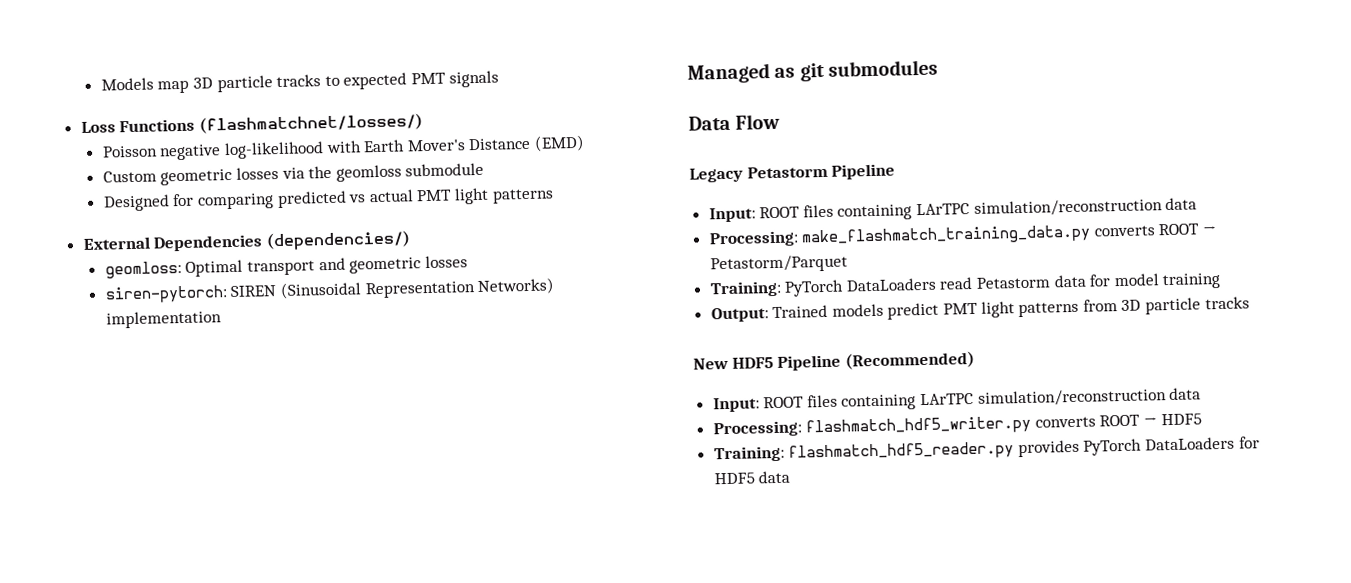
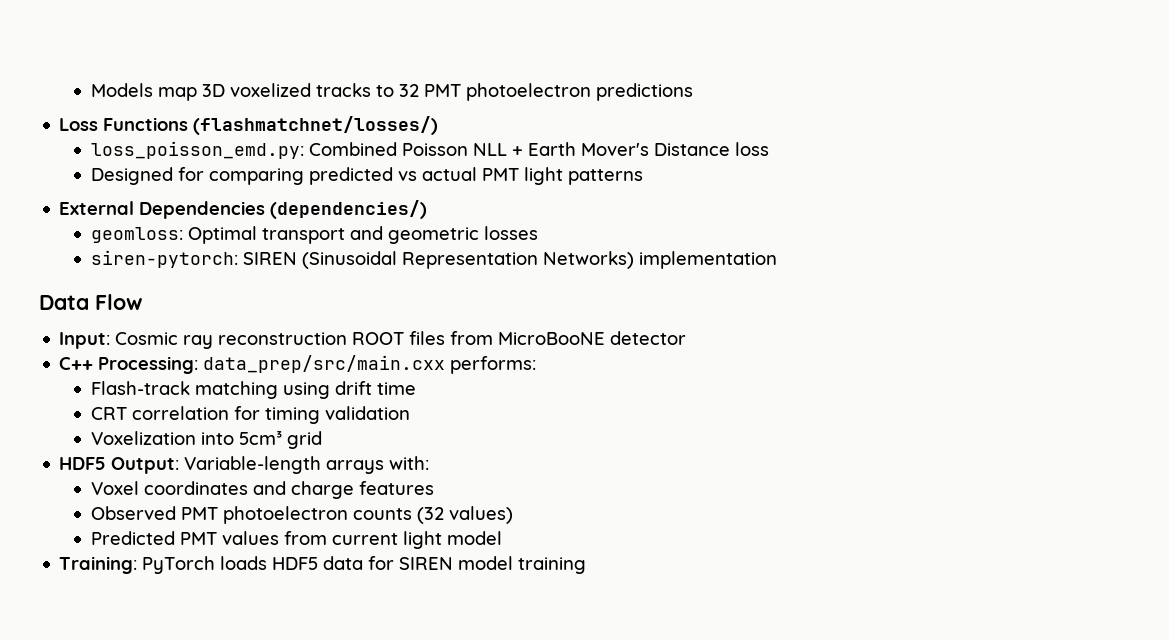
- Models map 3D particle tracks to expected PMT signals
+ Models map 3D voxelized tracks to 32 PMT photoelectron predictions
- Poisson negative log-likelihood with Earth Mover's Distance (EMD)
- Custom geometric losses via the geomloss submodule
+ loss_poisson_emd.py: Combined Poisson NLL + Earth Mover's Distance loss
- Managed as git submodules
  Data Flow
- Legacy Petastorm Pipeline
- Input: ROOT files containing LArTPC simulation/reconstruction data
- Processing: make_flashmatch_training_data.py converts ROOT → Petastorm/Parquet
+ Input: Cosmic ray reconstruction ROOT files from MicroBooNE detector
+ C++ Processing: data_prep/src/main.cxx performs:
+ Flash-track matching using drift time
+ CRT correlation for timing validation
+ Voxelization into 5cm³ grid
+ HDF5 Output: Variable-length arrays with:
+ Voxel coordinates and charge features
+ Observed PMT photoelectron counts (32 values)
+ Predicted PMT values from current light model
- Training: PyTorch DataLoaders read Petastorm data for model training
+ Training: PyTorch loads HDF5 data for SIREN model training
- Output: Trained models predict PMT light patterns from 3D particle tracks
- New HDF5 Pipeline (Recommended)
- Input: ROOT files containing LArTPC simulation/reconstruction data
- Processing: flashmatch_hdf5_writer.py converts ROOT → HDF5
- Training: flashmatch_hdf5_reader.py provides PyTorch DataLoaders for HDF5 data

